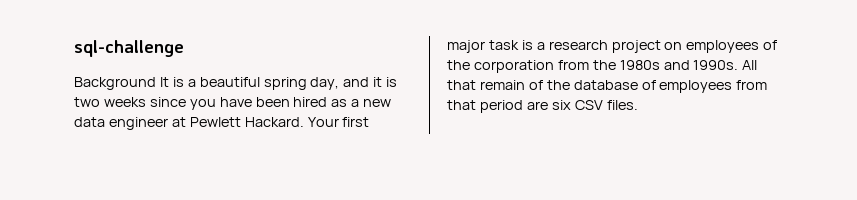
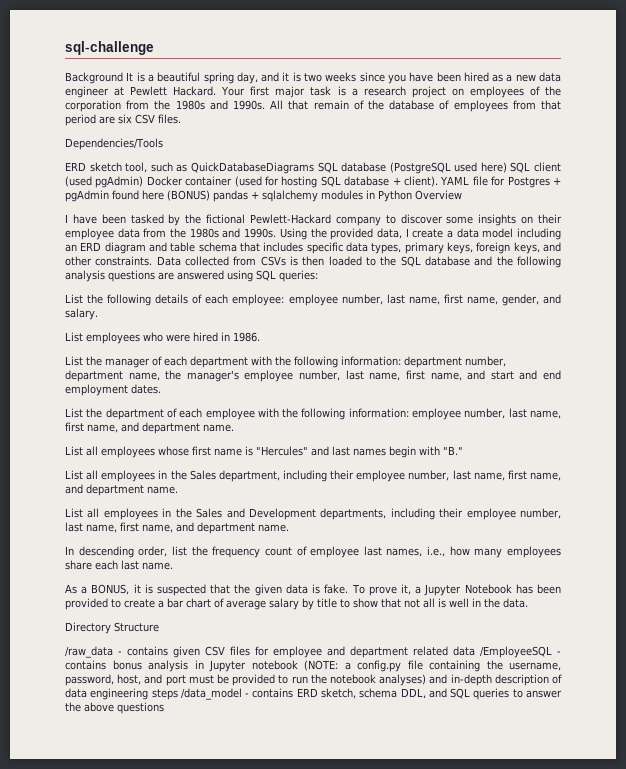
+ Dependencies/Tools
+ ERD sketch tool, such as QuickDatabaseDiagrams SQL database (PostgreSQL used here) SQL client (used pgAdmin) Docker container (used for hosting SQL database + client). YAML file for Postgres + pgAdmin found here (BONUS) pandas + sqlalchemy modules in Python Overview
+ I have been tasked by the fictional Pewlett-Hackard company to discover some insights on their employee data from the 1980s and 1990s. Using the provided data, I create a data model including an ERD diagram and table schema that includes specific data types, primary keys, foreign keys, and other constraints. Data collected from CSVs is then loaded to the SQL database and the following analysis questions are answered using SQL queries:
+ List the following details of each employee: employee number, last name, first name, gender, and salary.
+ List employees who were hired in 1986.
+ List the manager of each department with the following information: department number, department name, the manager's employee number, last name, first name, and start and end employment dates.
+ List the department of each employee with the following information: employee number, last name, first name, and department name.
+ List all employees whose first name is "Hercules" and last names begin with "B."
+ List all employees in the Sales department, including their employee number, last name, first name, and department name.
+ List all employees in the Sales and Development departments, including their employee number, last name, first name, and department name.
+ In descending order, list the frequency count of employee last names, i.e., how many employees share each last name.
+ As a BONUS, it is suspected that the given data is fake. To prove it, a Jupyter Notebook has been provided to create a bar chart of average salary by title to show that not all is well in the data.
+ Directory Structure
+ /raw_data - contains given CSV files for employee and department related data /EmployeeSQL - contains bonus analysis in Jupyter notebook (NOTE: a config.py file containing the username, password, host, and port must be provided to run the notebook analyses) and in-depth description of data engineering steps /data_model - contains ERD sketch, schema DDL, and SQL queries to answer the above questions

